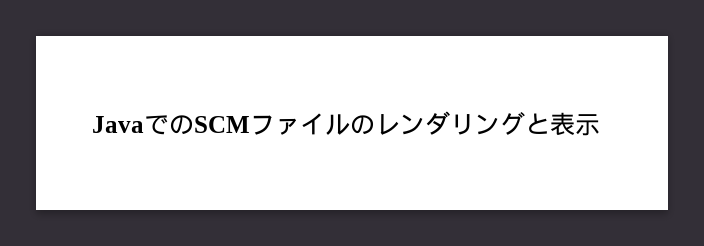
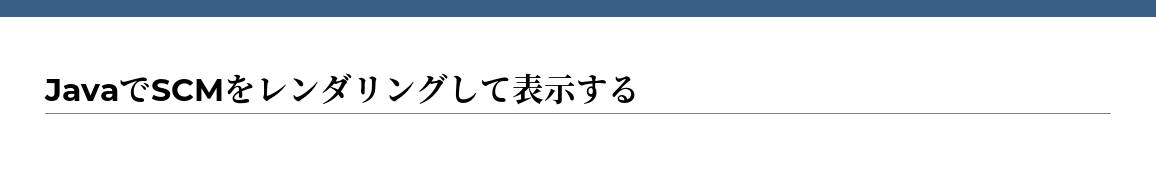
- JavaでのSCMファイルのレンダリングと表示
+ JavaでSCMをレンダリングして表示する

